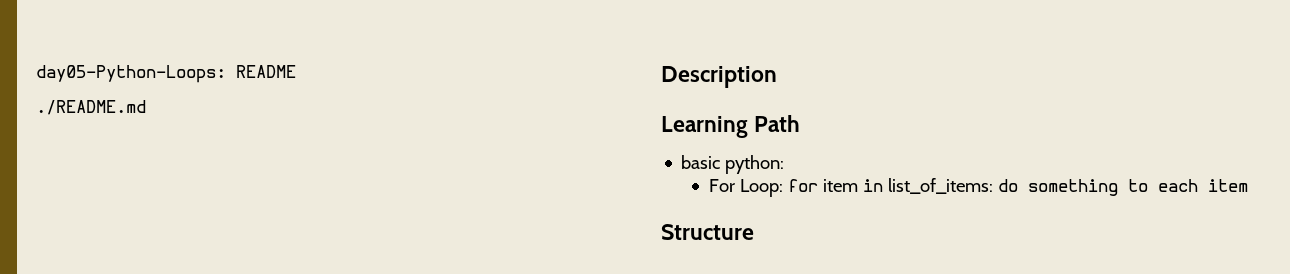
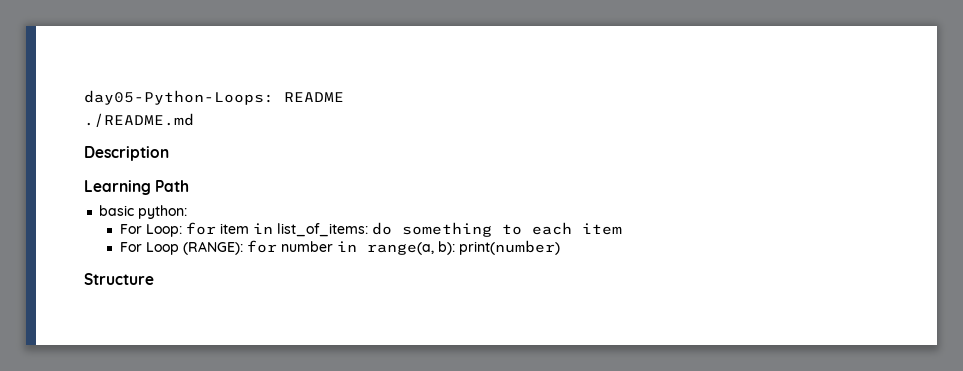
+ For Loop (RANGE): for number in range(a, b): print(number)

